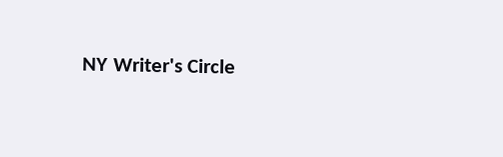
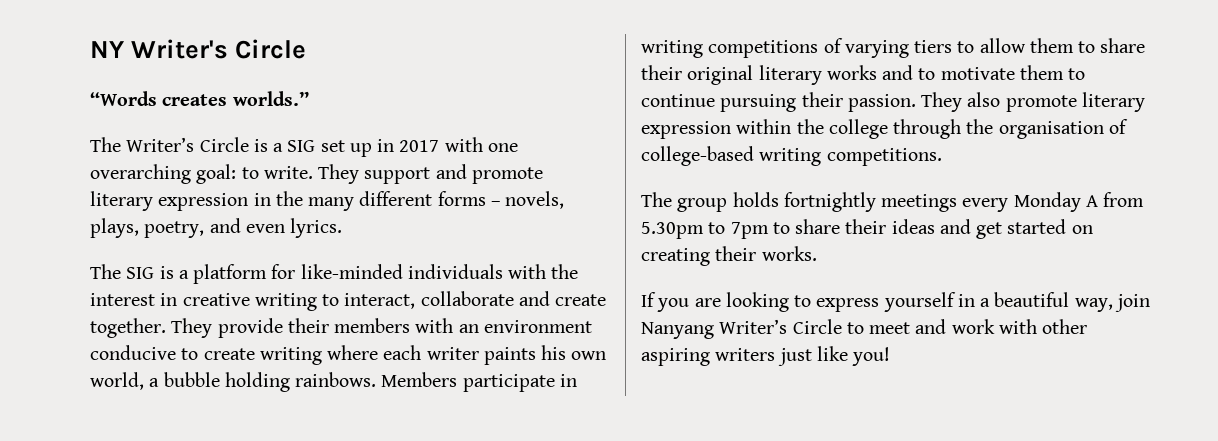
+ “Words creates worlds.”
+ The Writer’s Circle is a SIG set up in 2017 with one overarching goal: to write. They support and promote literary expression in the many different forms – novels, plays, poetry, and even lyrics.
+ The SIG is a platform for like-minded individuals with the interest in creative writing to interact, collaborate and create together. They provide their members with an environment conducive to create writing where each writer paints his own world, a bubble holding rainbows. Members participate in writing competitions of varying tiers to allow them to share their original literary works and to motivate them to continue pursuing their passion. They also promote literary expression within the college through the organisation of college-based writing competitions.
+ The group holds fortnightly meetings every Monday A from 5.30pm to 7pm to share their ideas and get started on creating their works.
+ If you are looking to express yourself in a beautiful way, join Nanyang Writer’s Circle to meet and work with other aspiring writers just like you!

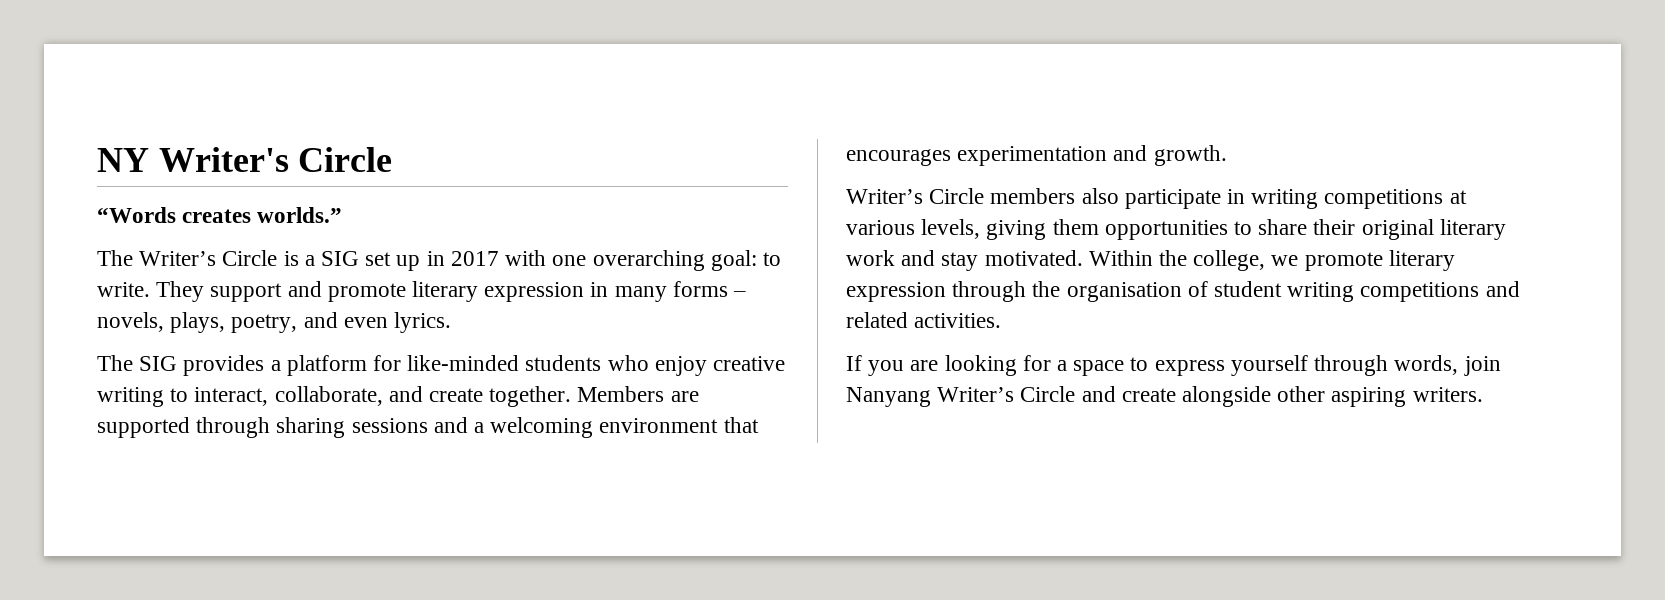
- They support and promote literary expression in the many different forms – novels, plays, poetry, and even lyrics.
+ They support and promote literary expression in many forms – novels, plays, poetry, and even lyrics.
- The SIG is a platform for like-minded individuals with the interest in creative writing to interact, collaborate and create together.
+ The SIG provides a platform for like-minded students who enjoy creative writing to interact, collaborate, and create together.
- They provide their members with an environment conducive to create writing where each writer paints his own world, a bubble holding rainbows. Members participate in writing competitions of varying tiers to allow them to share their original literary works and to motivate them to continue pursuing their passion. They also promote literary expression within the college through the organisation of college-based writing competitions.
- The group holds fortnightly meetings every Monday A from 5.30pm to 7pm to share their ideas and get started on creating their works.
- If you are looking to express yourself in a beautiful way, join Nanyang Writer’s Circle to meet and work with other aspiring writers just like you!
+ Members are supported through sharing sessions and a welcoming environment that encourages experimentation and growth.
+ Writer’s Circle members also participate in writing competitions at various levels, giving them opportunities to share their original literary work and stay motivated. Within the college, we promote literary expression through the organisation of student writing competitions and related activities.
+ If you are looking for a space to express yourself through words, join Nanyang Writer’s Circle and create alongside other aspiring writers.

